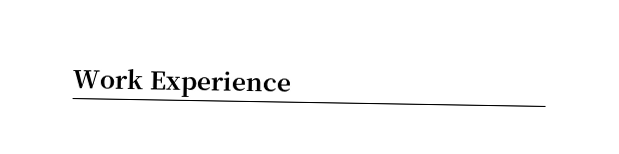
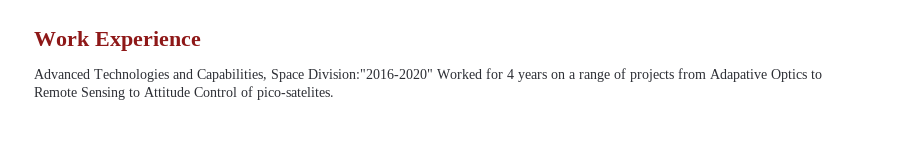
+ Advanced Technologies and Capabilities, Space Division:"2016-2020" Worked for 4 years on a range of projects from Adapative Optics to Remote Sensing to Attitude Control of pico-satelites.

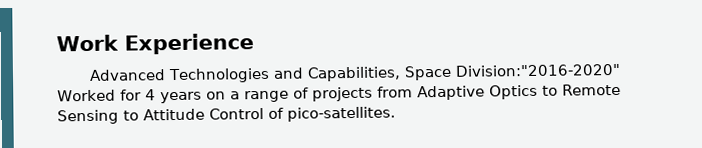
- Advanced Technologies and Capabilities, Space Division:"2016-2020" Worked for 4 years on a range of projects from Adapative Optics to Remote Sensing to Attitude Control of pico-satelites.
+ Advanced Technologies and Capabilities, Space Division:"2016-2020" Worked for 4 years on a range of projects from Adaptive Optics to Remote Sensing to Attitude Control of pico-satellites.

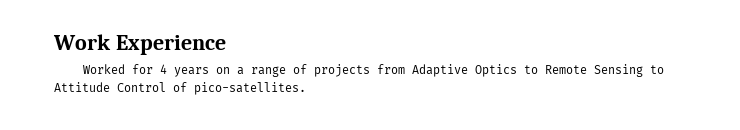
- Advanced Technologies and Capabilities, Space Division:"2016-2020" Worked for 4 years on a range of projects from Adaptive Optics to Remote Sensing to Attitude Control of pico-satellites.
+ Worked for 4 years on a range of projects from Adaptive Optics to Remote Sensing to Attitude Control of pico-satellites.

